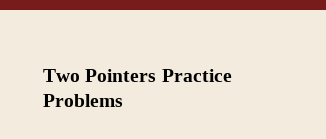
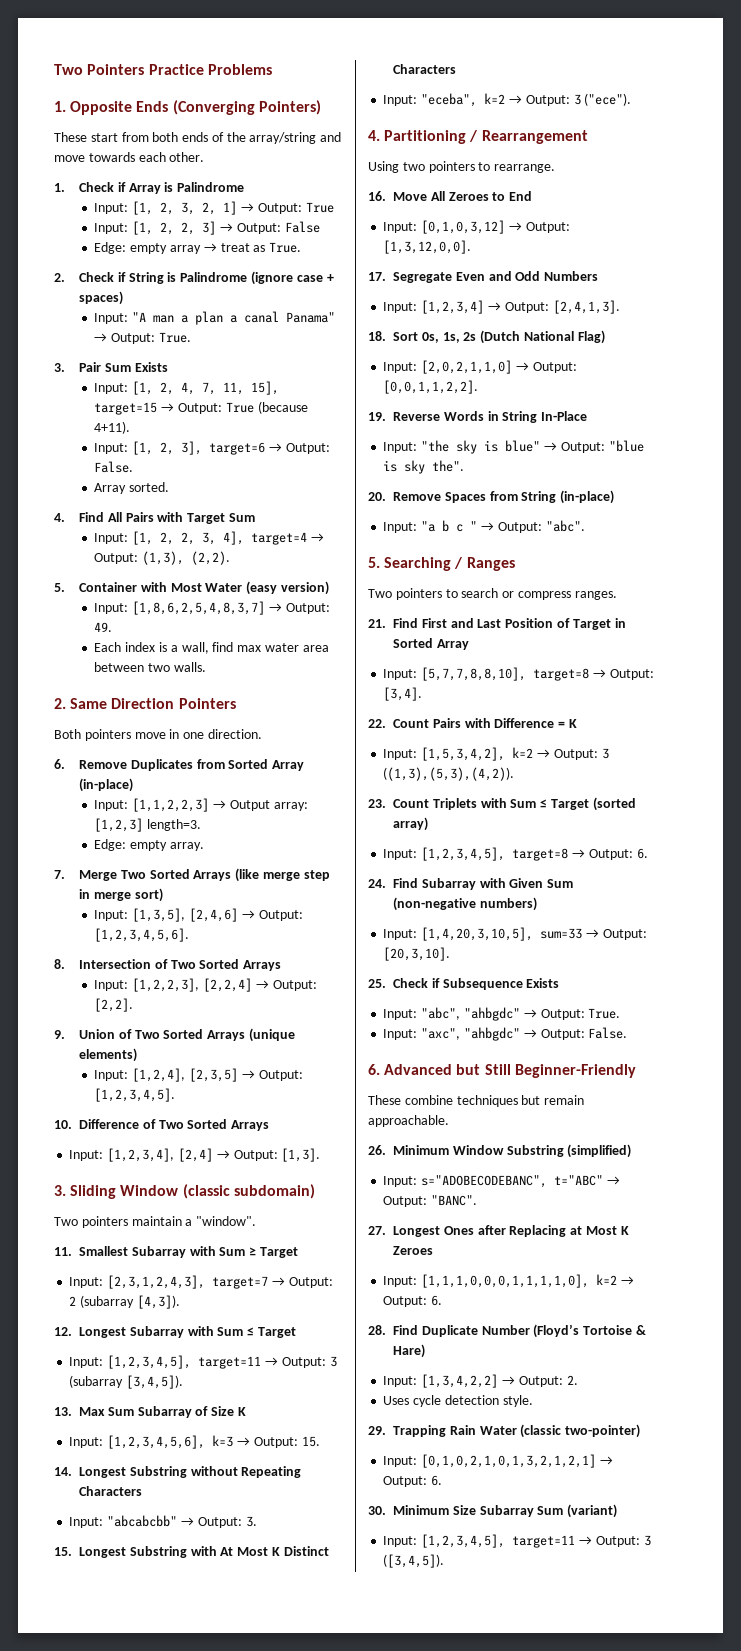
+ 1. Opposite Ends (Converging Pointers)
+ These start from both ends of the array/string and move towards each other.
+ 1. Check if Array is Palindrome
+ Input: [1, 2, 3, 2, 1] → Output: True
+ Input: [1, 2, 2, 3] → Output: False
+ Edge: empty array → treat as True.
+ 2. Check if String is Palindrome (ignore case + spaces)
+ Input: "A man a plan a canal Panama" → Output: True.
+ 3. Pair Sum Exists
+ Input: [1, 2, 4, 7, 11, 15], target=15 → Output: True (because 4+11).
+ Input: [1, 2, 3], target=6 → Output: False.
+ Array sorted.
+ 4. Find All Pairs with Target Sum
+ Input: [1, 2, 2, 3, 4], target=4 → Output: (1,3), (2,2).
+ 5. Container with Most Water (easy version)
+ Input: [1,8,6,2,5,4,8,3,7] → Output: 49.
+ Each index is a wall, find max water area between two walls.
+ 2. Same Direction Pointers
+ Both pointers move in one direction.
+ 6. Remove Duplicates from Sorted Array (in-place)
+ Input: [1,1,2,2,3] → Output array: [1,2,3] length=3.
+ Edge: empty array.
+ 7. Merge Two Sorted Arrays (like merge step in merge sort)
+ Input: [1,3,5], [2,4,6] → Output: [1,2,3,4,5,6].
+ 8. Intersection of Two Sorted Arrays
+ Input: [1,2,2,3], [2,2,4] → Output: [2,2].
+ 9. Union of Two Sorted Arrays (unique elements)
+ Input: [1,2,4], [2,3,5] → Output: [1,2,3,4,5].
+ 10. Difference of Two Sorted Arrays
+ Input: [1,2,3,4], [2,4] → Output: [1,3].
+ 3. Sliding Window (classic subdomain)
+ Two pointers maintain a "window".
+ 11. Smallest Subarray with Sum ≥ Target
+ Input: [2,3,1,2,4,3], target=7 → Output: 2 (subarray [4,3]).
+ 12. Longest Subarray with Sum ≤ Target
+ Input: [1,2,3,4,5], target=11 → Output: 3 (subarray [3,4,5]).
+ 13. Max Sum Subarray of Size K
+ Input: [1,2,3,4,5,6], k=3 → Output: 15.
+ 14. Longest Substring without Repeating Characters
+ Input: "abcabcbb" → Output: 3.
+ 15. Longest Substring with At Most K Distinct Characters
+ Input: "eceba", k=2 → Output: 3 ("ece").
+ 4. Partitioning / Rearrangement
+ Using two pointers to rearrange.
+ 16. Move All Zeroes to End
+ Input: [0,1,0,3,12] → Output: [1,3,12,0,0].
+ 17. Segregate Even and Odd Numbers
+ Input: [1,2,3,4] → Output: [2,4,1,3].
+ 18. Sort 0s, 1s, 2s (Dutch National Flag)
+ Input: [2,0,2,1,1,0] → Output: [0,0,1,1,2,2].
+ 19. Reverse Words in String In-Place
+ Input: "the sky is blue" → Output: "blue is sky the".
+ 20. Remove Spaces from String (in-place)
+ Input: "a b c " → Output: "abc".
+ 5. Searching / Ranges
+ Two pointers to search or compress ranges.
+ 21. Find First and Last Position of Target in Sorted Array
+ Input: [5,7,7,8,8,10], target=8 → Output: [3,4].
+ 22. Count Pairs with Difference = K
+ Input: [1,5,3,4,2], k=2 → Output: 3 ((1,3),(5,3),(4,2)).
+ 23. Count Triplets with Sum ≤ Target (sorted array)
+ Input: [1,2,3,4,5], target=8 → Output: 6.
+ 24. Find Subarray with Given Sum (non-negative numbers)
+ Input: [1,4,20,3,10,5], sum=33 → Output: [20,3,10].
+ 25. Check if Subsequence Exists
+ Input: "abc", "ahbgdc" → Output: True.
+ Input: "axc", "ahbgdc" → Output: False.
+ 6. Advanced but Still Beginner-Friendly
+ These combine techniques but remain approachable.
+ 26. Minimum Window Substring (simplified)
+ Input: s="ADOBECODEBANC", t="ABC" → Output: "BANC".
+ 27. Longest Ones after Replacing at Most K Zeroes
+ Input: [1,1,1,0,0,0,1,1,1,1,0], k=2 → Output: 6.
+ 28. Find Duplicate Number (Floyd’s Tortoise & Hare)
+ Input: [1,3,4,2,2] → Output: 2.
+ Uses cycle detection style.
+ 29. Trapping Rain Water (classic two-pointer)
+ Input: [0,1,0,2,1,0,1,3,2,1,2,1] → Output: 6.
+ 30. Minimum Size Subarray Sum (variant)
+ Input: [1,2,3,4,5], target=11 → Output: 3 ([3,4,5]).

